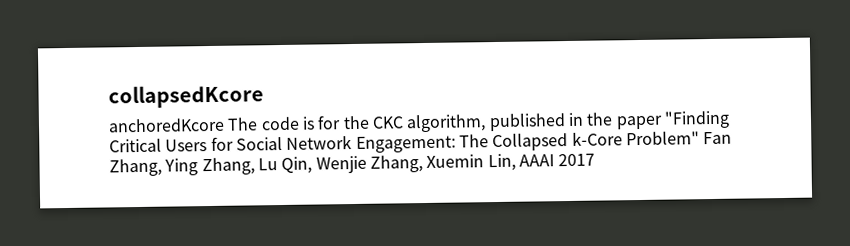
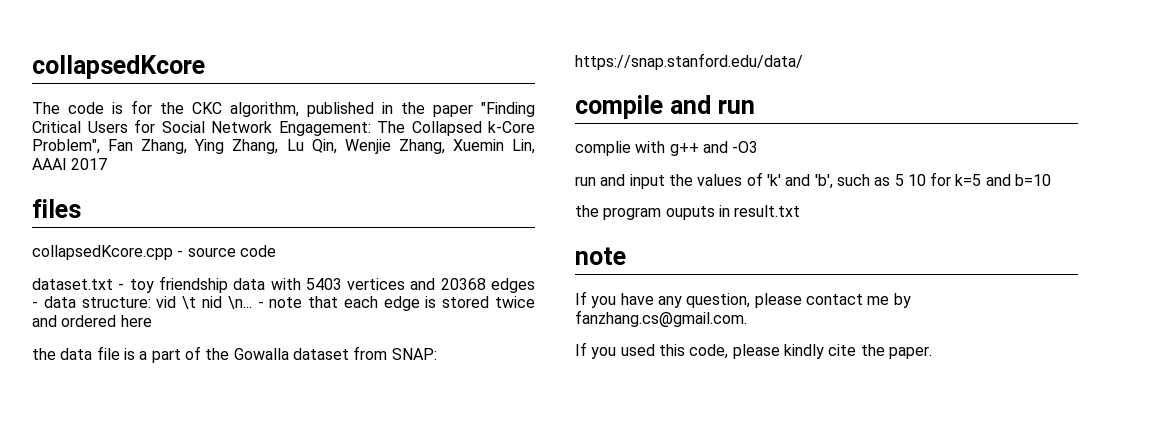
- anchoredKcore The code is for the CKC algorithm, published in the paper "Finding Critical Users for Social Network Engagement: The Collapsed k-Core Problem" Fan Zhang, Ying Zhang, Lu Qin, Wenjie Zhang, Xuemin Lin, AAAI 2017
+ The code is for the CKC algorithm, published in the paper "Finding Critical Users for Social Network Engagement: The Collapsed k-Core Problem", Fan Zhang, Ying Zhang, Lu Qin, Wenjie Zhang, Xuemin Lin, AAAI 2017
+ files
+ collapsedKcore.cpp - source code
+ dataset.txt - toy friendship data with 5403 vertices and 20368 edges - data structure: vid \t nid \n... - note that each edge is stored twice and ordered here
+ the data file is a part of the Gowalla dataset from SNAP: https://snap.stanford.edu/data/
+ compile and run
+ complie with g++ and -O3
+ run and input the values of 'k' and 'b', such as 5 10 for k=5 and b=10
+ the program ouputs in result.txt
+ note
+ If you have any question, please contact me by fanzhang.cs@gmail.com.
+ If you used this code, please kindly cite the paper.

